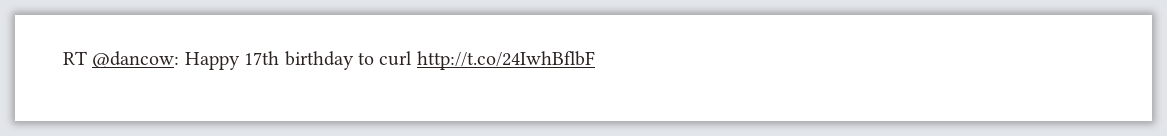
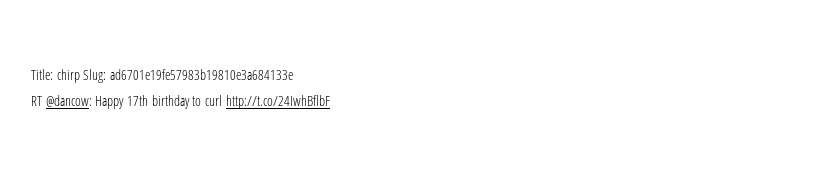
+ Title: chirp Slug: ad6701e19fe57983b19810e3a684133e

